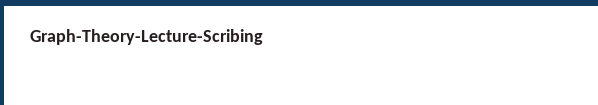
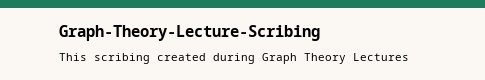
+ This scribing created during Graph Theory Lectures

